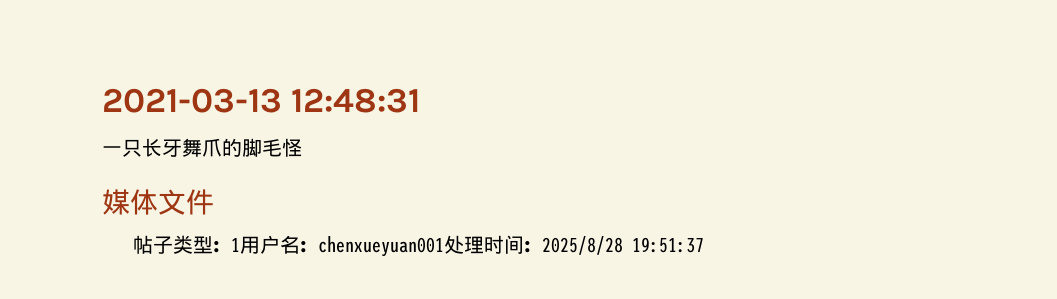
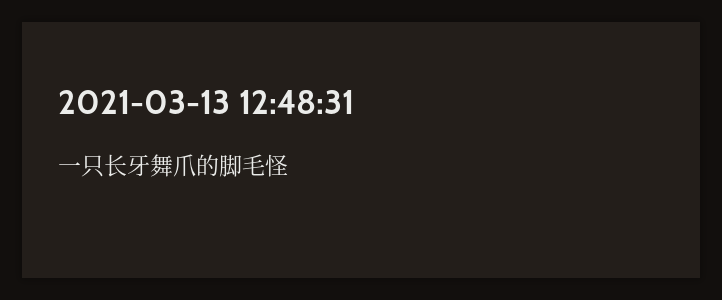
- 媒体文件
- 帖子类型: 1用户名: chenxueyuan001处理时间: 2025/8/28 19:51:37

